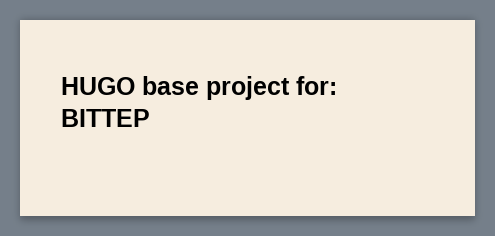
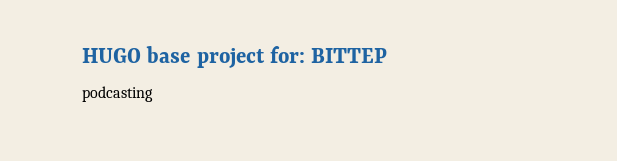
+ podcasting

